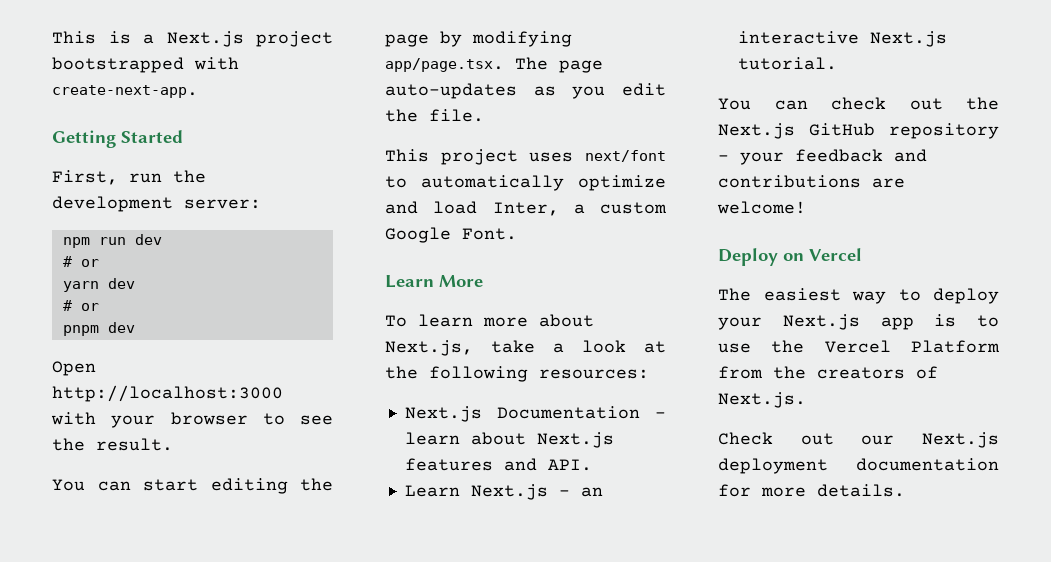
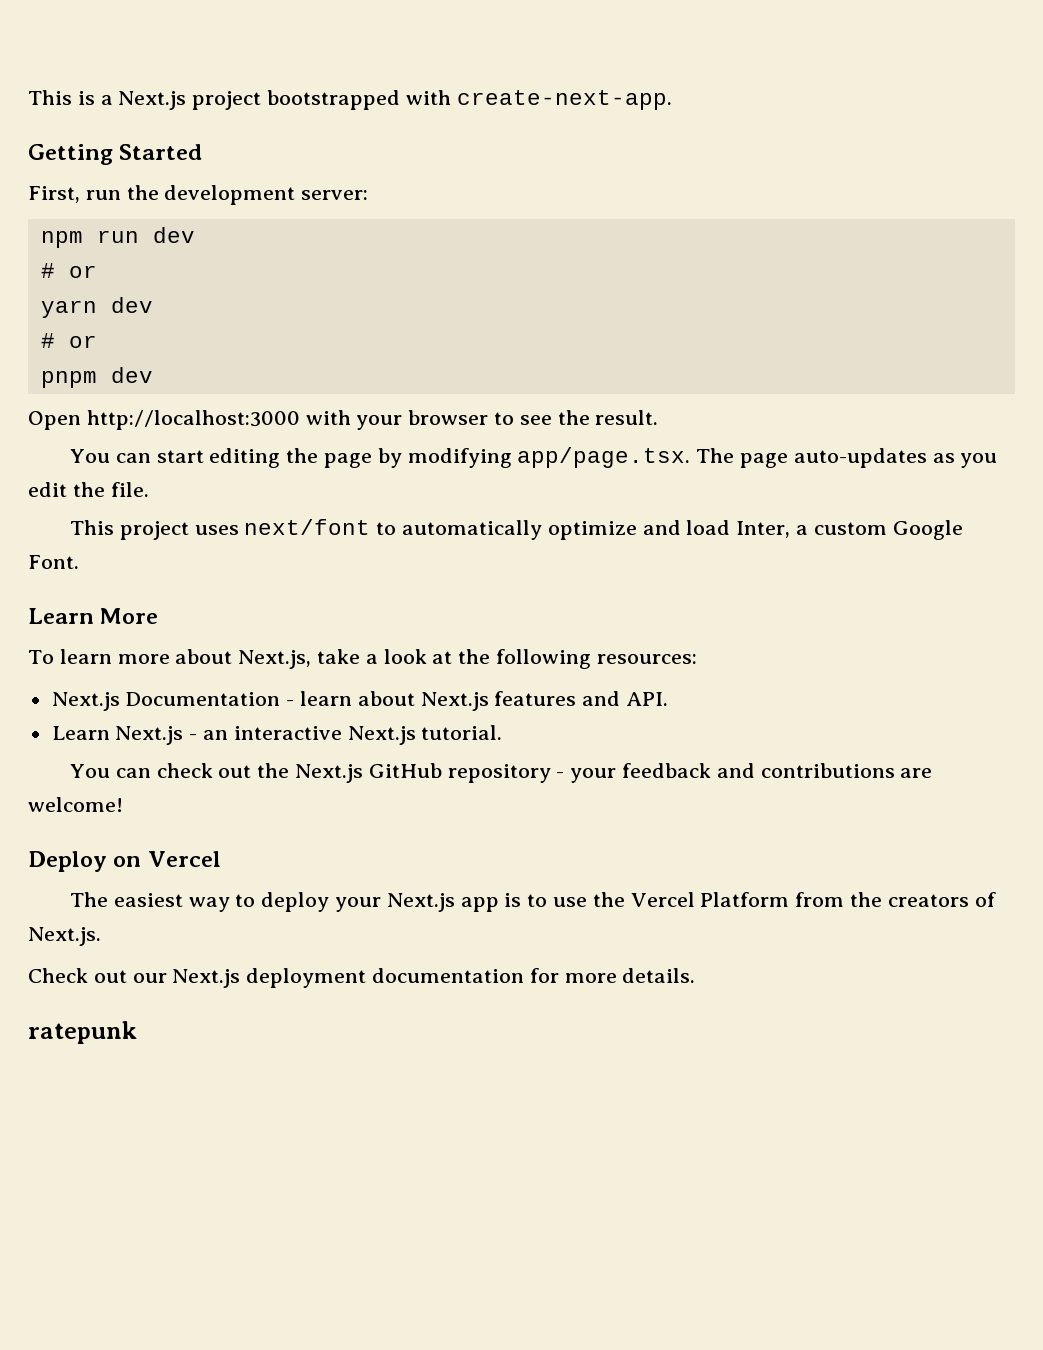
+ ratepunk

